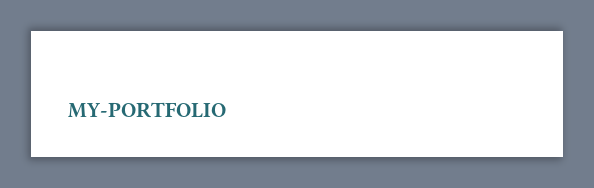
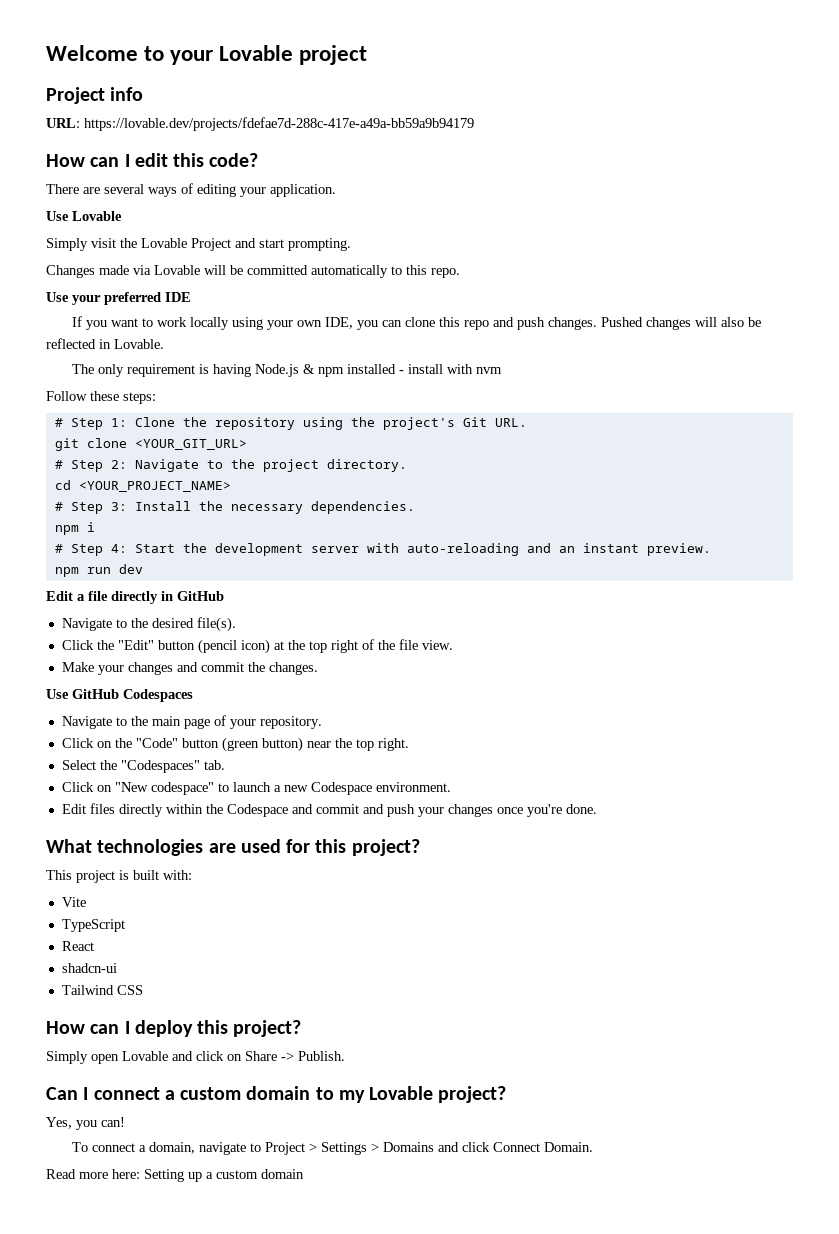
- MY-PORTFOLIO
+ Welcome to your Lovable project
+ Project info
+ URL: https://lovable.dev/projects/fdefae7d-288c-417e-a49a-bb59a9b94179
+ How can I edit this code?
+ There are several ways of editing your application.
+ Use Lovable
+ Simply visit the Lovable Project and start prompting.
+ Changes made via Lovable will be committed automatically to this repo.
+ Use your preferred IDE
+ If you want to work locally using your own IDE, you can clone this repo and push changes. Pushed changes will also be reflected in Lovable.
+ The only requirement is having Node.js & npm installed - install with nvm
+ Follow these steps:
+ # Step 1: Clone the repository using the project's Git URL.
+ git clone <YOUR_GIT_URL>
+ # Step 2: Navigate to the project directory.
+ cd <YOUR_PROJECT_NAME>
+ # Step 3: Install the necessary dependencies.
+ npm i
+ # Step 4: Start the development server with auto-reloading and an instant preview.
+ npm run dev
+ Edit a file directly in GitHub
+ Navigate to the desired file(s).
+ Click the "Edit" button (pencil icon) at the top right of the file view.
+ Make your changes and commit the changes.
+ Use GitHub Codespaces
+ Navigate to the main page of your repository.
+ Click on the "Code" button (green button) near the top right.
+ Select the "Codespaces" tab.
+ Click on "New codespace" to launch a new Codespace environment.
+ Edit files directly within the Codespace and commit and push your changes once you're done.
+ What technologies are used for this project?
+ This project is built with:
+ Vite
+ TypeScript
+ React
+ shadcn-ui
+ Tailwind CSS
+ How can I deploy this project?
+ Simply open Lovable and click on Share -> Publish.
+ Can I connect a custom domain to my Lovable project?
+ Yes, you can!
+ To connect a domain, navigate to Project > Settings > Domains and click Connect Domain.
+ Read more here: Setting up a custom domain

